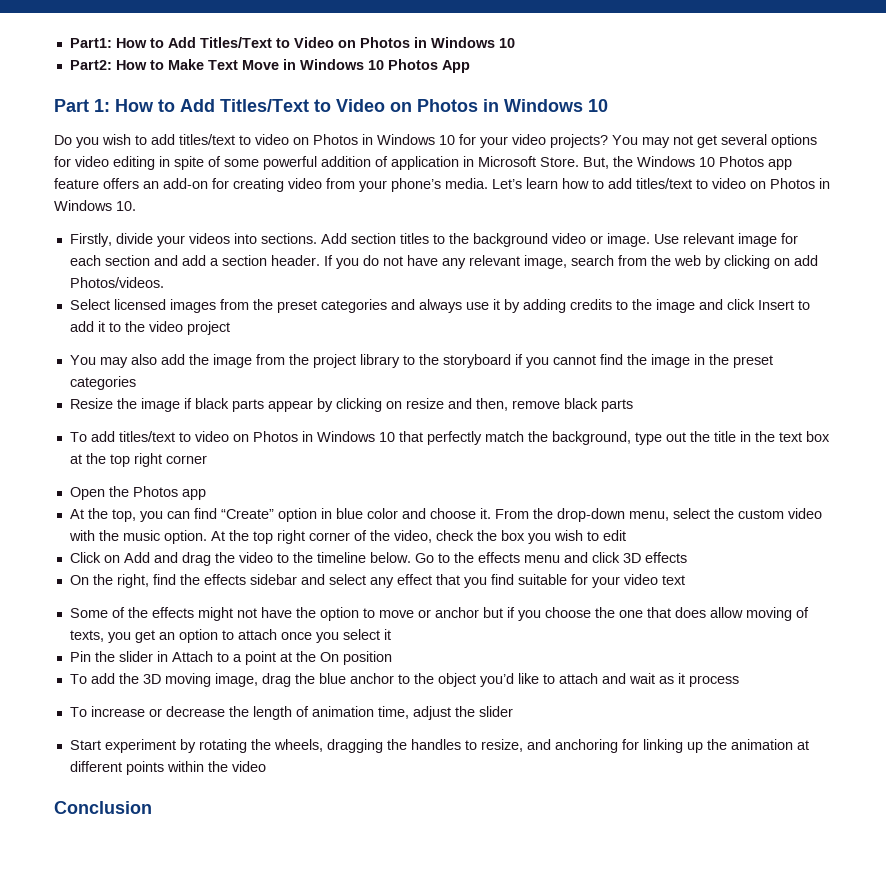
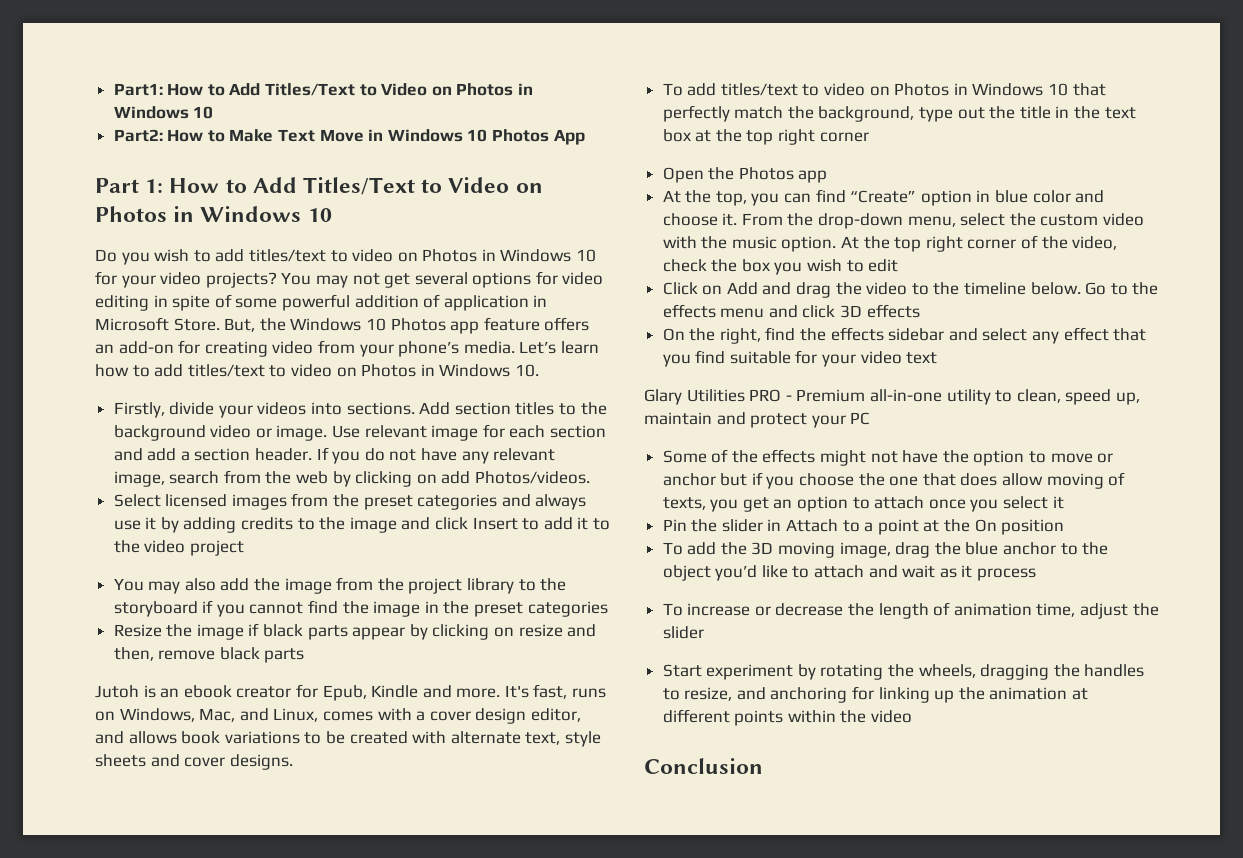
+ Jutoh is an ebook creator for Epub, Kindle and more. It's fast, runs on Windows, Mac, and Linux, comes with a cover design editor, and allows book variations to be created with alternate text, style sheets and cover designs.
+ Glary Utilities PRO - Premium all-in-one utility to clean, speed up, maintain and protect your PC

